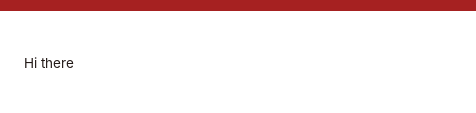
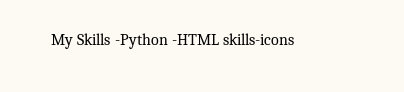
- Hi there
+ My Skills -Python -HTML skills-icons

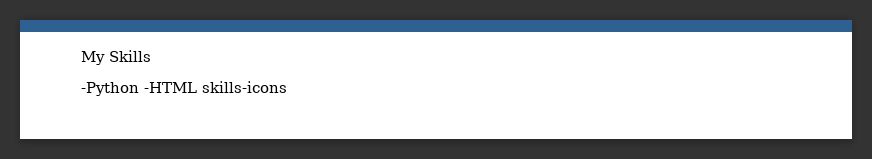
- My Skills -Python -HTML skills-icons
+ My Skills
+ -Python -HTML skills-icons

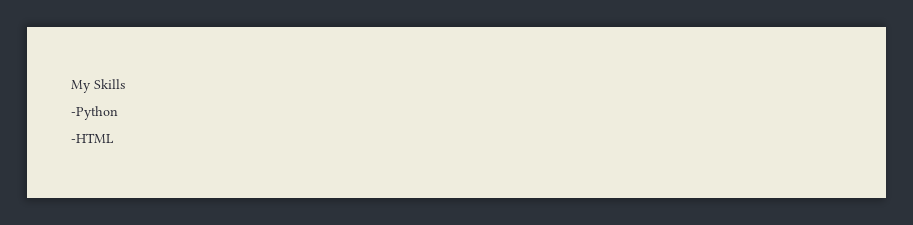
- -Python -HTML skills-icons
+ -Python
+ -HTML

